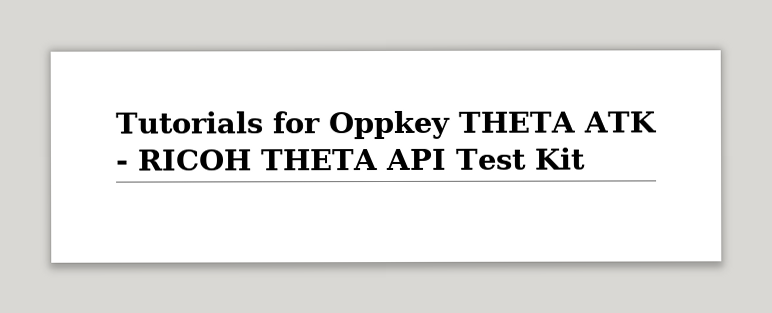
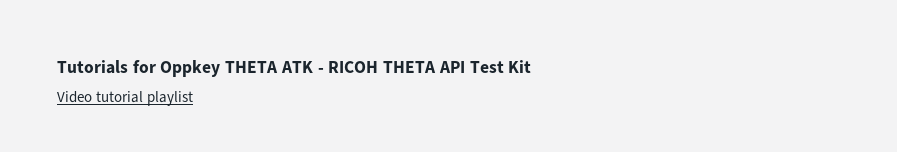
+ Video tutorial playlist

